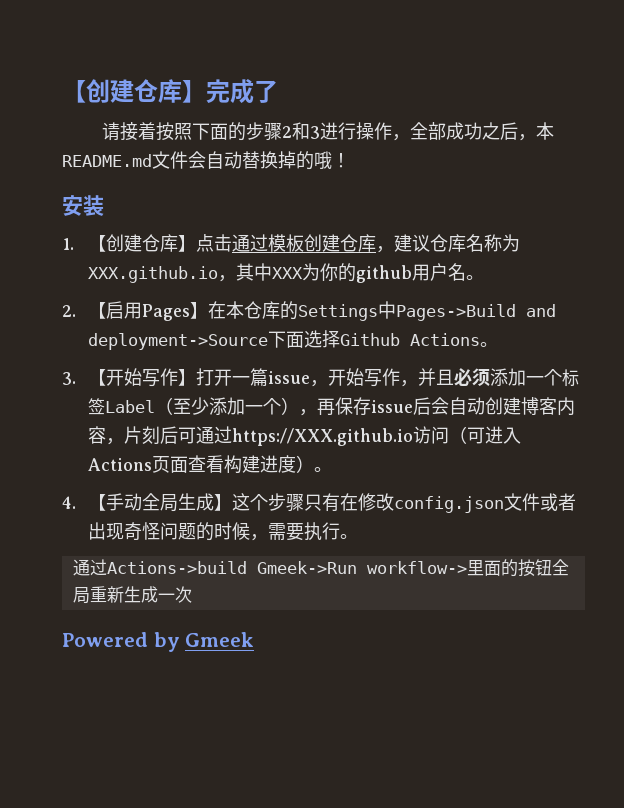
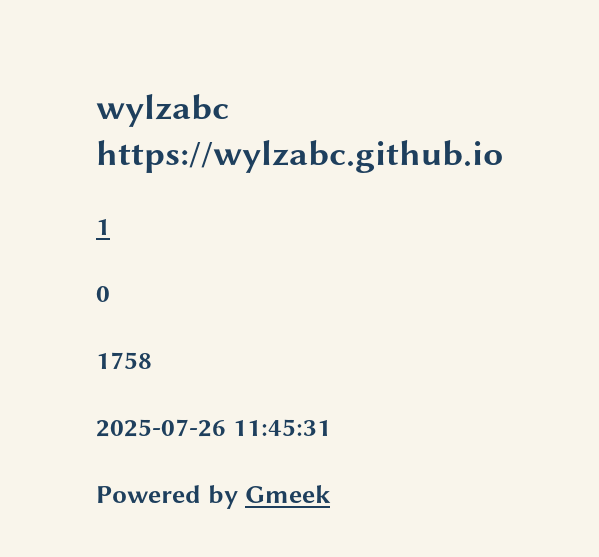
- 【创建仓库】完成了
- 请接着按照下面的步骤2和3进行操作，全部成功之后，本README.md文件会自动替换掉的哦！
- 安装
- 1.【创建仓库】点击通过模板创建仓库，建议仓库名称为XXX.github.io，其中XXX为你的github用户名。
- 2.【启用Pages】在本仓库的Settings中Pages->Build and deployment->Source下面选择Github Actions。
- 3.【开始写作】打开一篇issue，开始写作，并且必须添加一个标签Label（至少添加一个），再保存issue后会自动创建博客内容，片刻后可通过https://XXX.github.io访问（可进入Actions页面查看构建进度）。
- 4.【手动全局生成】这个步骤只有在修改config.json文件或者出现奇怪问题的时候，需要执行。
- 通过Actions->build Gmeek->Run workflow->里面的按钮全局重新生成一次
+ wylzabc https://wylzabc.github.io
+ 1
+ 0
+ 1758
+ 2025-07-26 11:45:31

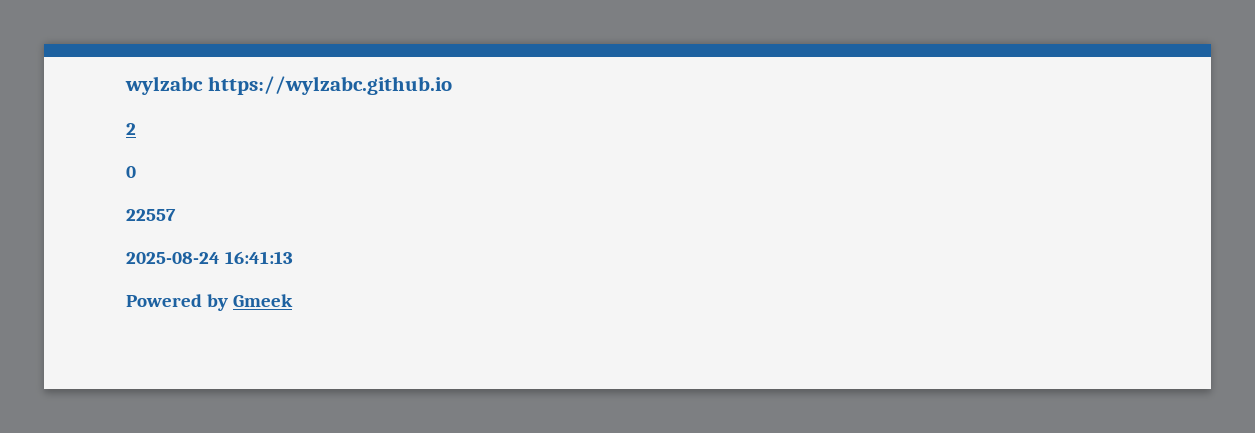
- 1
+ 2
- 1758
- 2025-07-26 11:45:31
+ 22557
+ 2025-08-24 16:41:13

